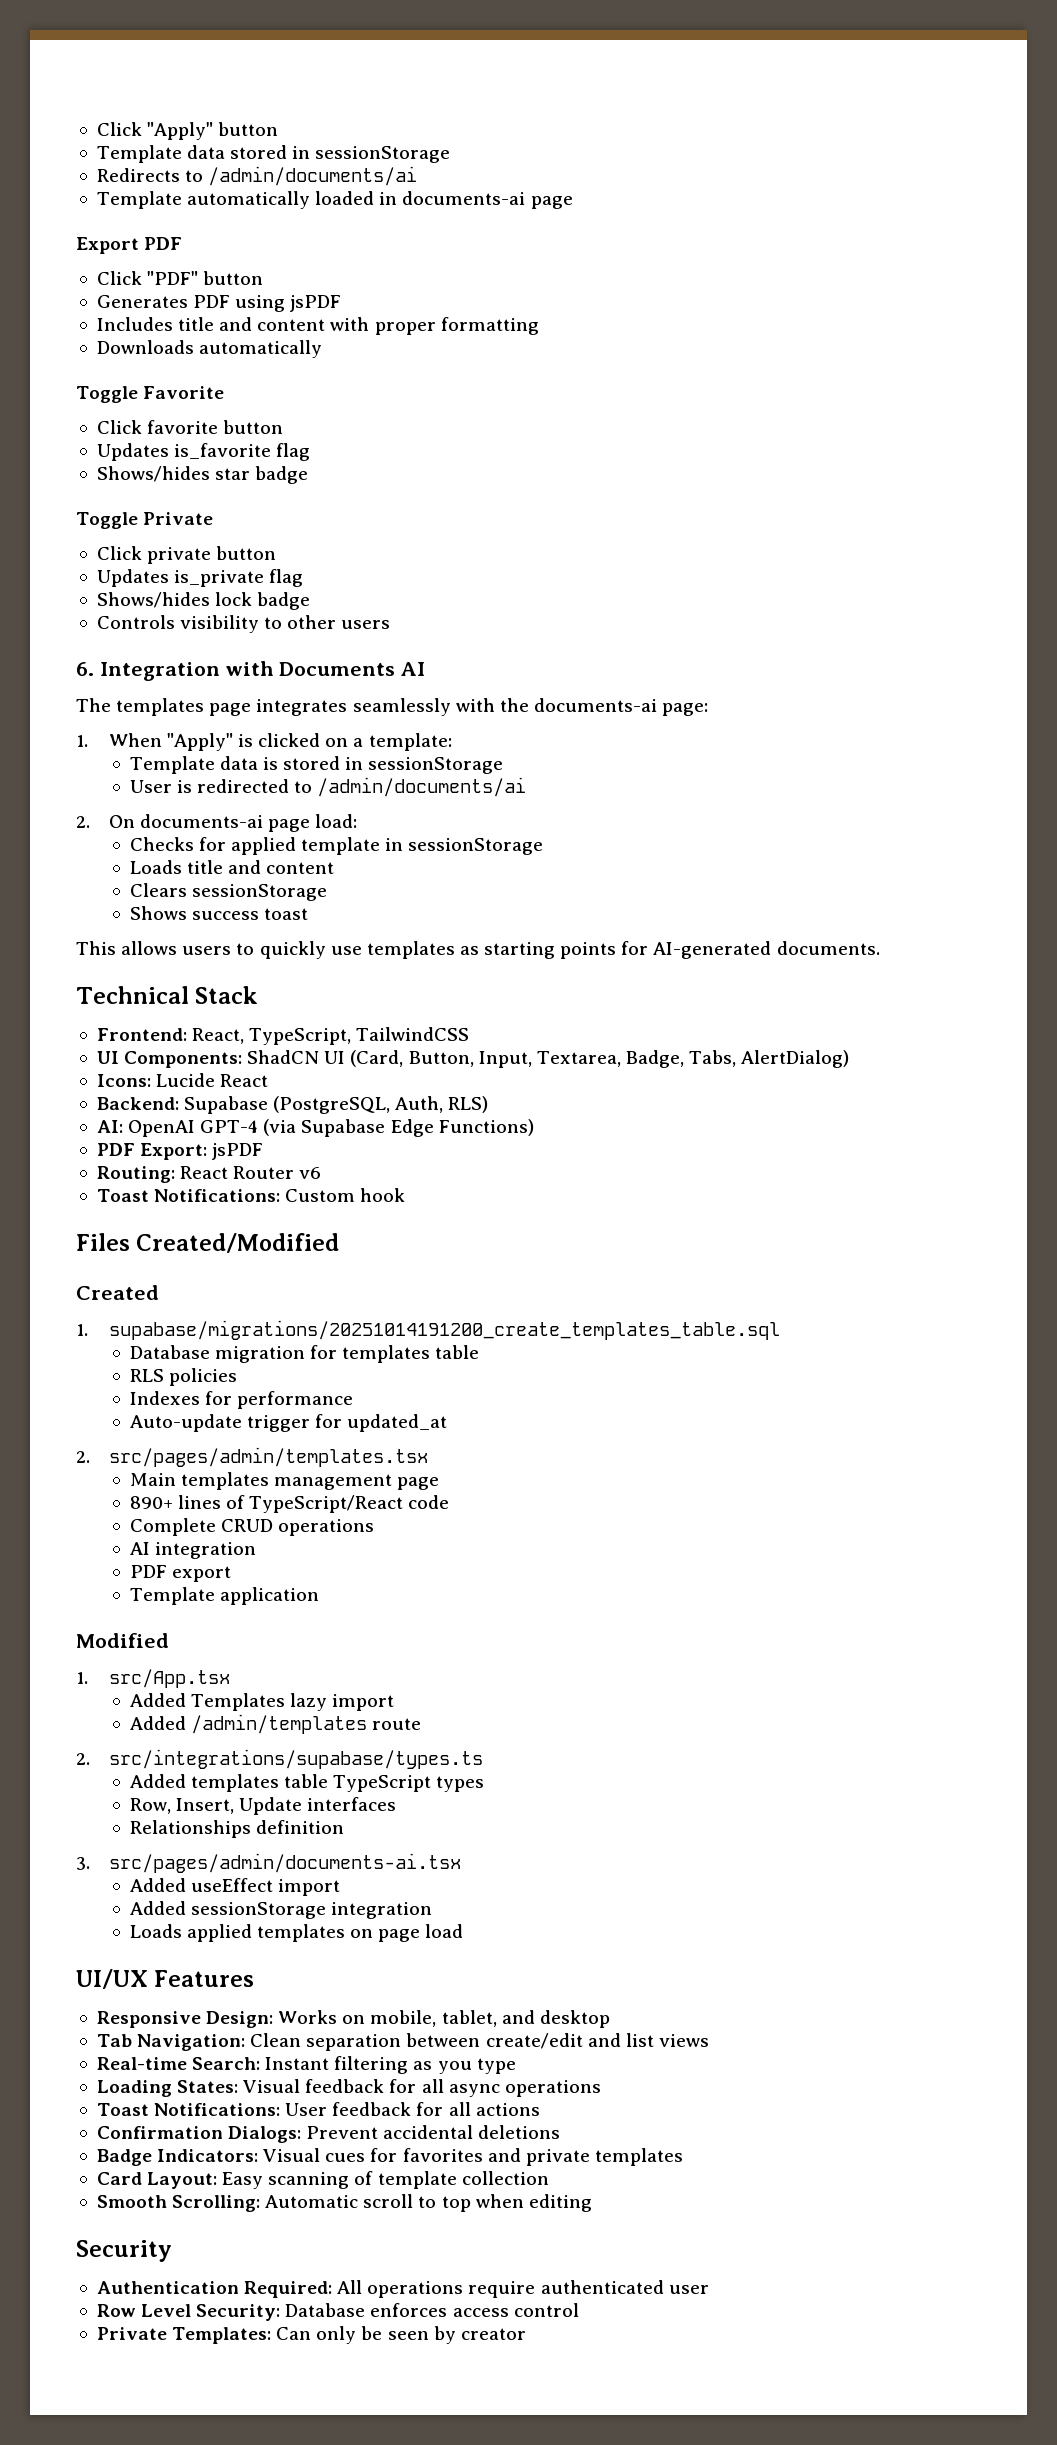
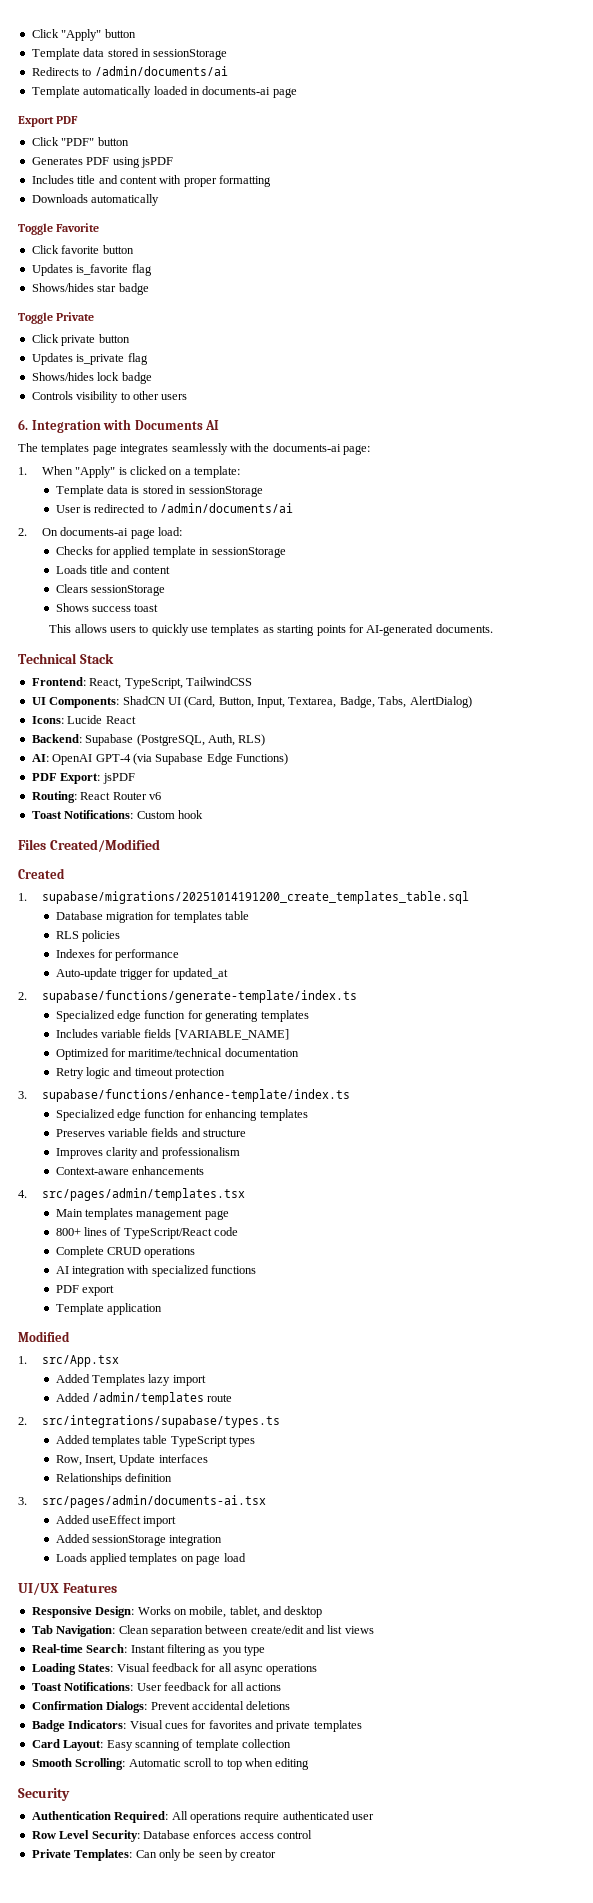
- 2. src/pages/admin/templates.tsx
+ 2. supabase/functions/generate-template/index.ts
+ Specialized edge function for generating templates
+ Includes variable fields [VARIABLE_NAME]
+ Optimized for maritime/technical documentation
+ Retry logic and timeout protection
+ 3. supabase/functions/enhance-template/index.ts
+ Specialized edge function for enhancing templates
+ Preserves variable fields and structure
+ Improves clarity and professionalism
+ Context-aware enhancements
+ 4. src/pages/admin/templates.tsx
- 890+ lines of TypeScript/React code
+ 800+ lines of TypeScript/React code
- AI integration
+ AI integration with specialized functions

